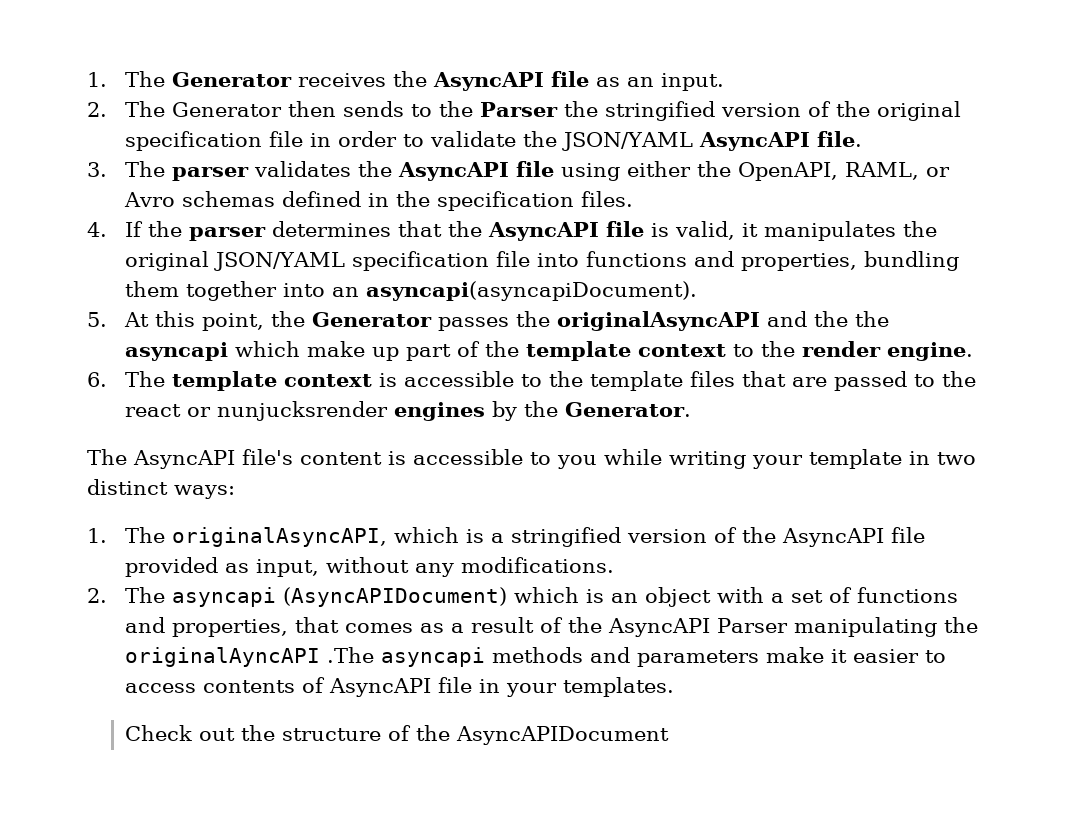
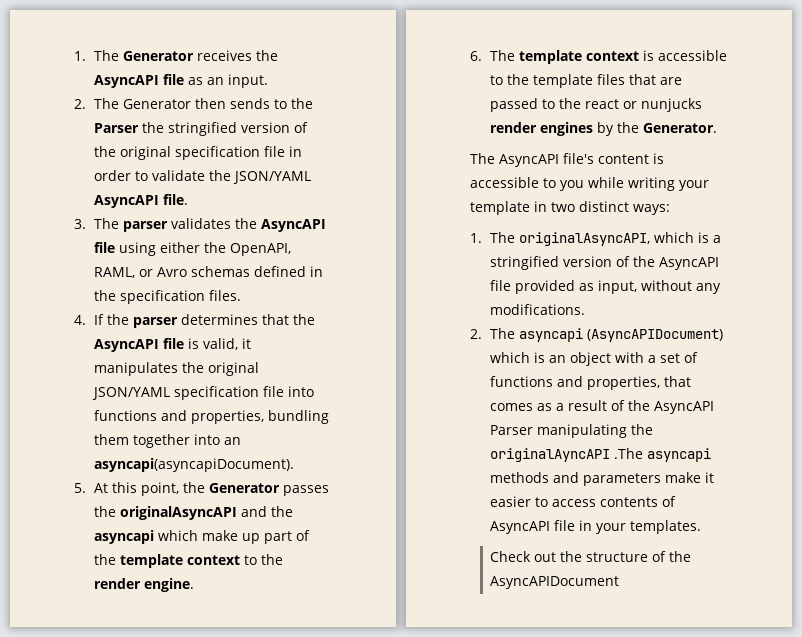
- 5. At this point, the Generator passes the originalAsyncAPI and the the asyncapi which make up part of the template context to the render engine.
+ 5. At this point, the Generator passes the originalAsyncAPI and the asyncapi which make up part of the template context to the render engine.
- 6. The template context is accessible to the template files that are passed to the react or nunjucksrender engines by the Generator.
+ 6. The template context is accessible to the template files that are passed to the react or nunjucks render engines by the Generator.

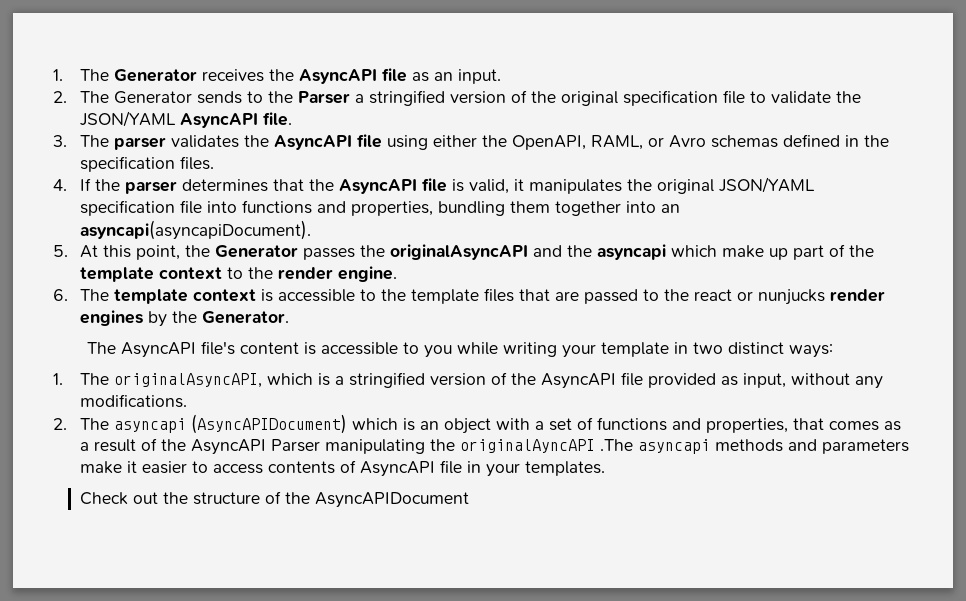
- 2. The Generator then sends to the Parser the stringified version of the original specification file in order to validate the JSON/YAML AsyncAPI file.
+ 2. The Generator sends to the Parser a stringified version of the original specification file to validate the JSON/YAML AsyncAPI file.

